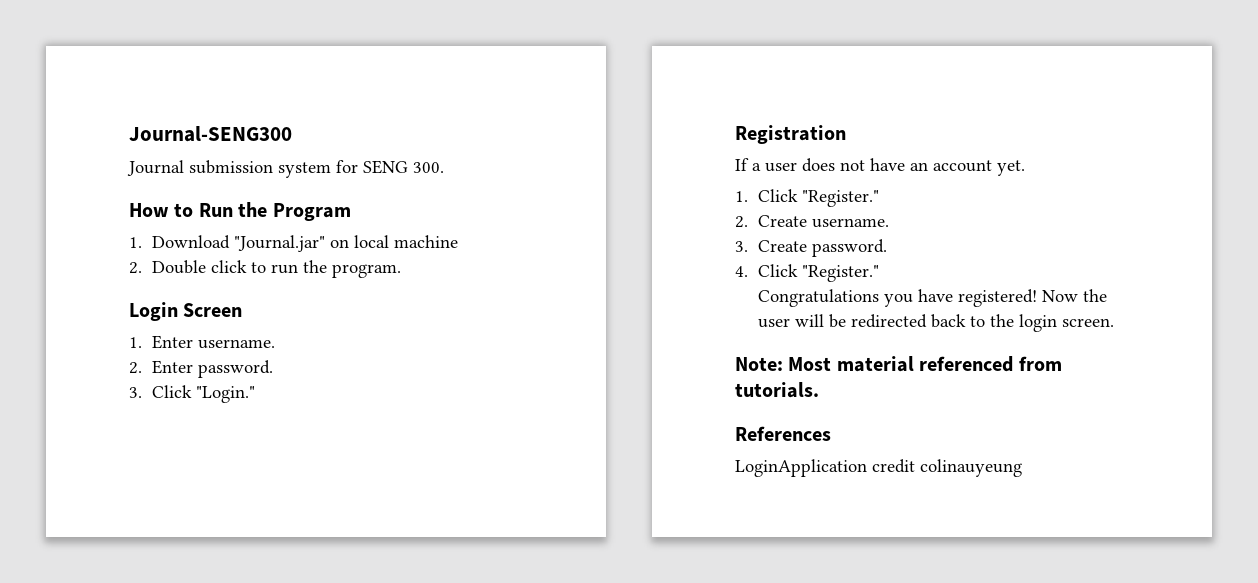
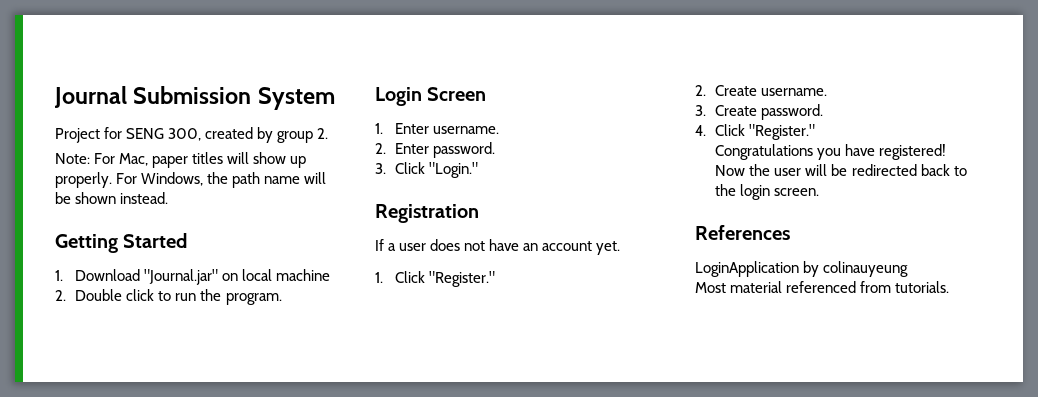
- Journal-SENG300
- Journal submission system for SENG 300.
- How to Run the Program
+ Journal Submission System
+ Project for SENG 300, created by group 2.
+ Note: For Mac, paper titles will show up properly. For Windows, the path name will be shown instead.
+ Getting Started
- Note: Most material referenced from tutorials.
+ References
+ LoginApplication by colinauyeung
+ Most material referenced from tutorials.
- References
- LoginApplication credit colinauyeung

